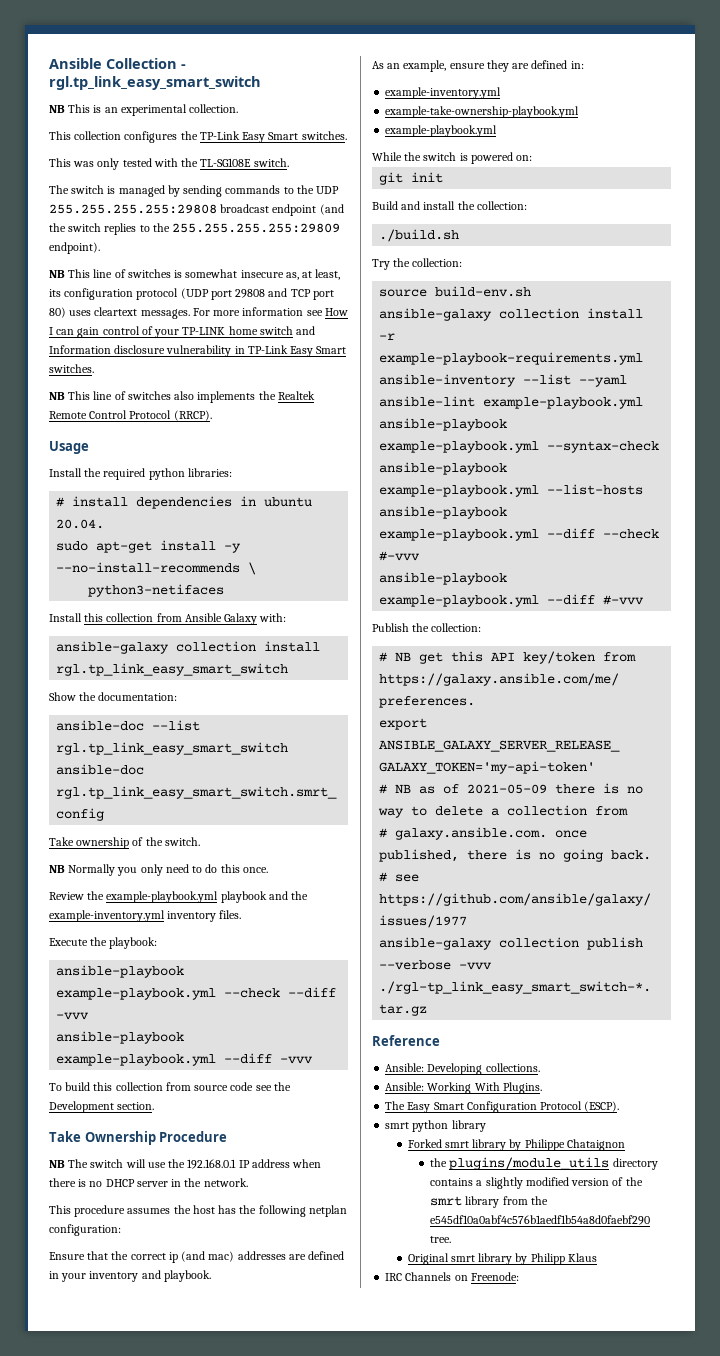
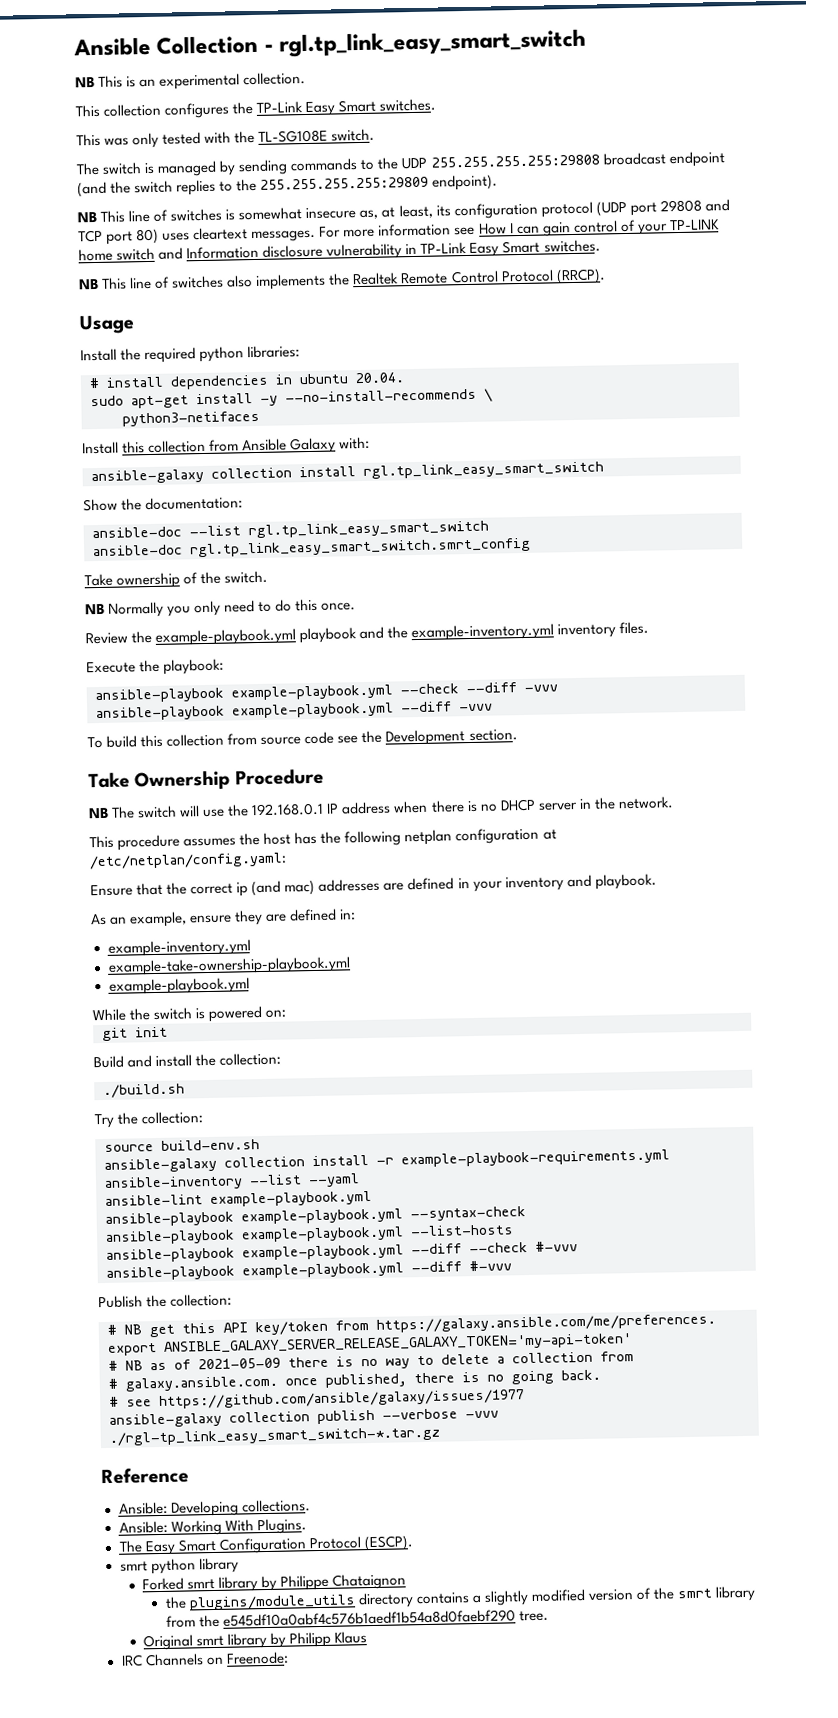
- This procedure assumes the host has the following netplan configuration:
+ This procedure assumes the host has the following netplan configuration at /etc/netplan/config.yaml:

